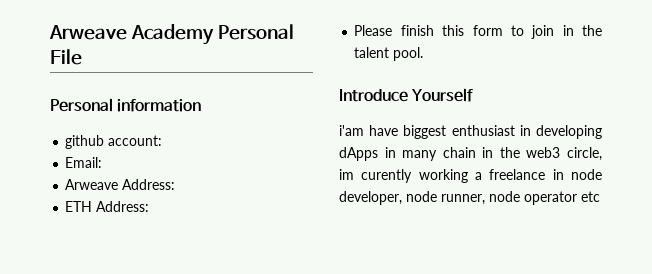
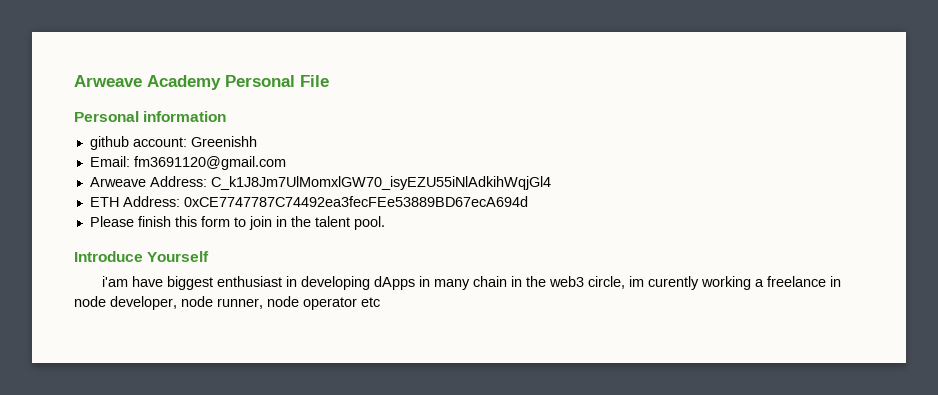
- github account:
+ github account: Greenishh
- Email:
+ Email: fm3691120@gmail.com
- Arweave Address:
+ Arweave Address: C_k1J8Jm7UlMomxlGW70_isyEZU55iNlAdkihWqjGl4
- ETH Address:
+ ETH Address: 0xCE7747787C74492ea3fecFEe53889BD67ecA694d

